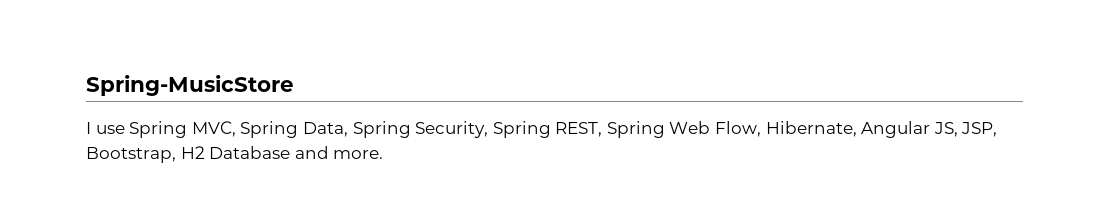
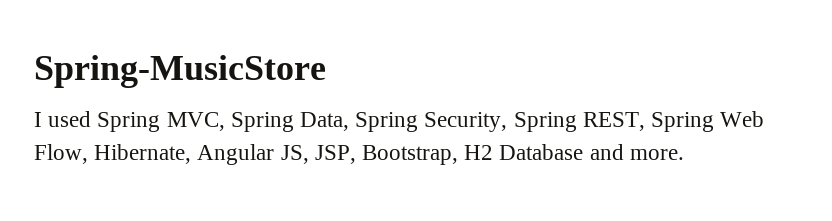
- I use Spring MVC, Spring Data, Spring Security, Spring REST, Spring Web Flow, Hibernate, Angular JS, JSP, Bootstrap, H2 Database and more.
+ I used Spring MVC, Spring Data, Spring Security, Spring REST, Spring Web Flow, Hibernate, Angular JS, JSP, Bootstrap, H2 Database and more.

